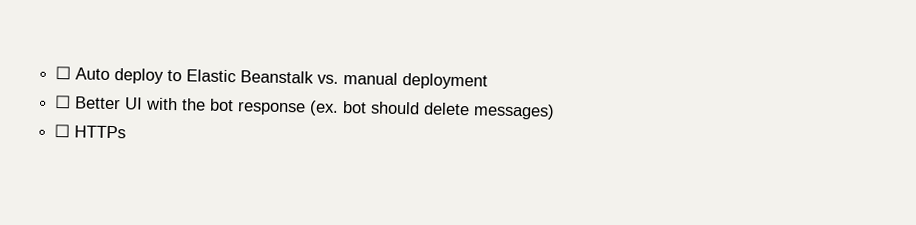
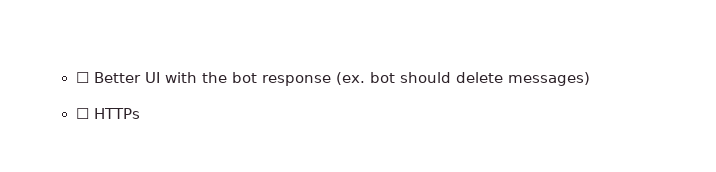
- ☐ Auto deploy to Elastic Beanstalk vs. manual deployment

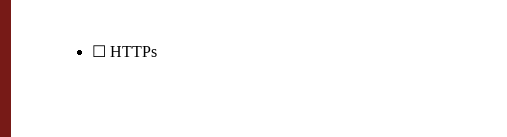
- ☐ Better UI with the bot response (ex. bot should delete messages)

